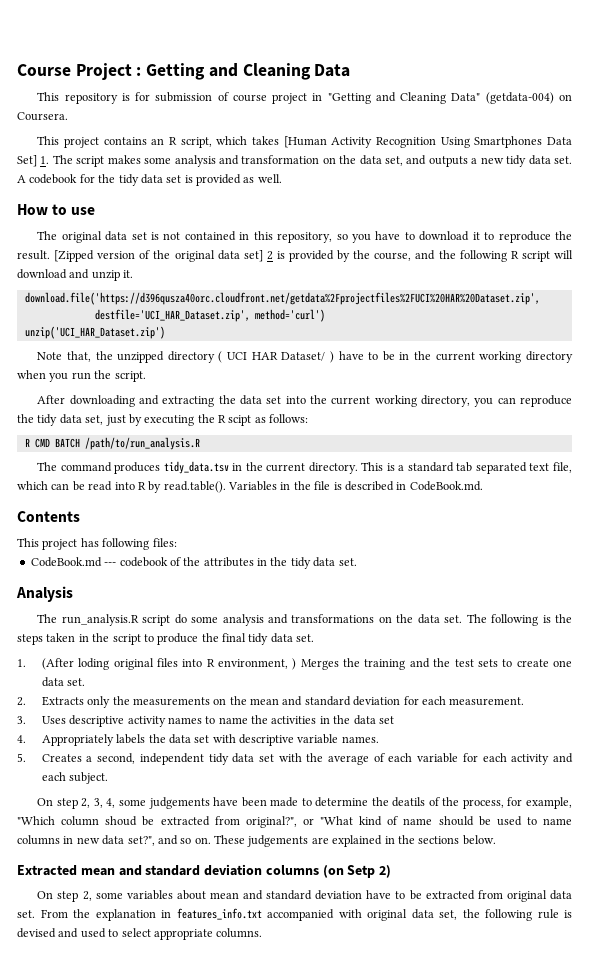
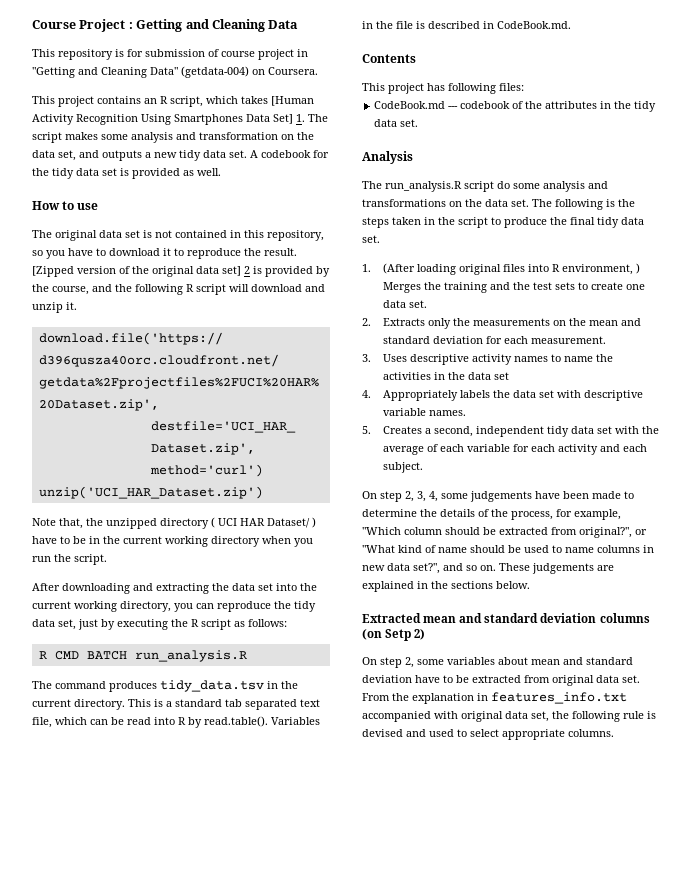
- After downloading and extracting the data set into the current working directory, you can reproduce the tidy data set, just by executing the R scipt as follows:
+ After downloading and extracting the data set into the current working directory, you can reproduce the tidy data set, just by executing the R script as follows:
- R CMD BATCH /path/to/run_analysis.R
+ R CMD BATCH run_analysis.R
- 1. (After loding original files into R environment, ) Merges the training and the test sets to create one data set.
+ 1. (After loading original files into R environment, ) Merges the training and the test sets to create one data set.
- On step 2, 3, 4, some judgements have been made to determine the deatils of the process, for example, "Which column shoud be extracted from original?", or "What kind of name should be used to name columns in new data set?", and so on.
+ On step 2, 3, 4, some judgements have been made to determine the details of the process, for example, "Which column should be extracted from original?", or "What kind of name should be used to name columns in new data set?", and so on.

